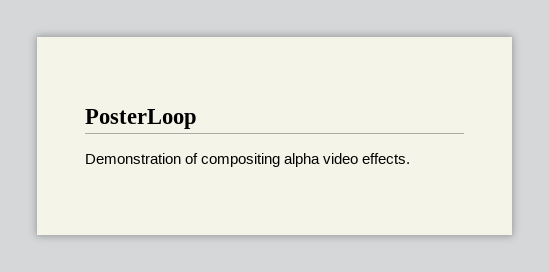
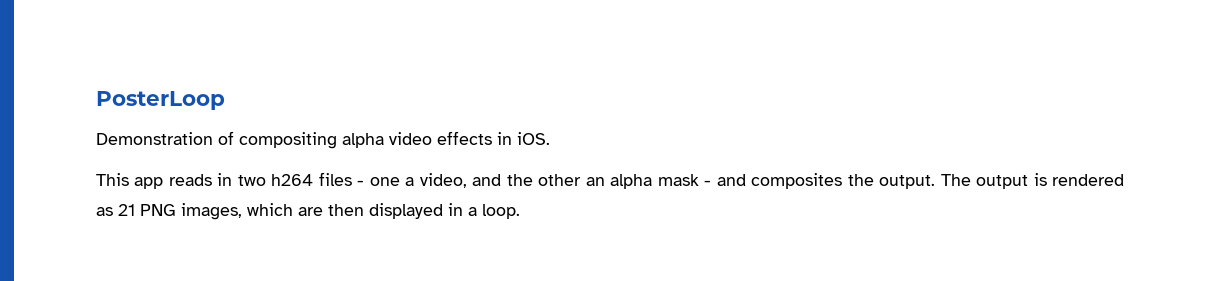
- Demonstration of compositing alpha video effects.
+ Demonstration of compositing alpha video effects in iOS.
+ This app reads in two h264 files - one a video, and the other an alpha mask - and composites the output. The output is rendered as 21 PNG images, which are then displayed in a loop.

